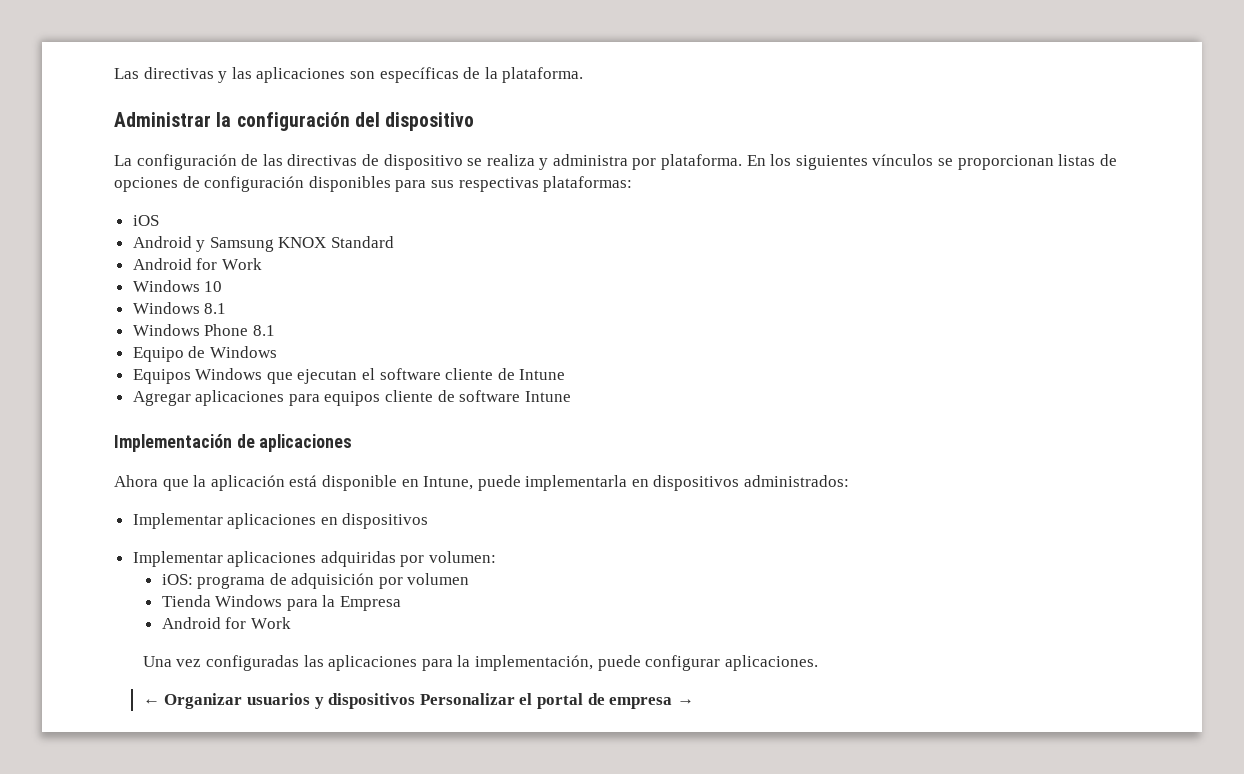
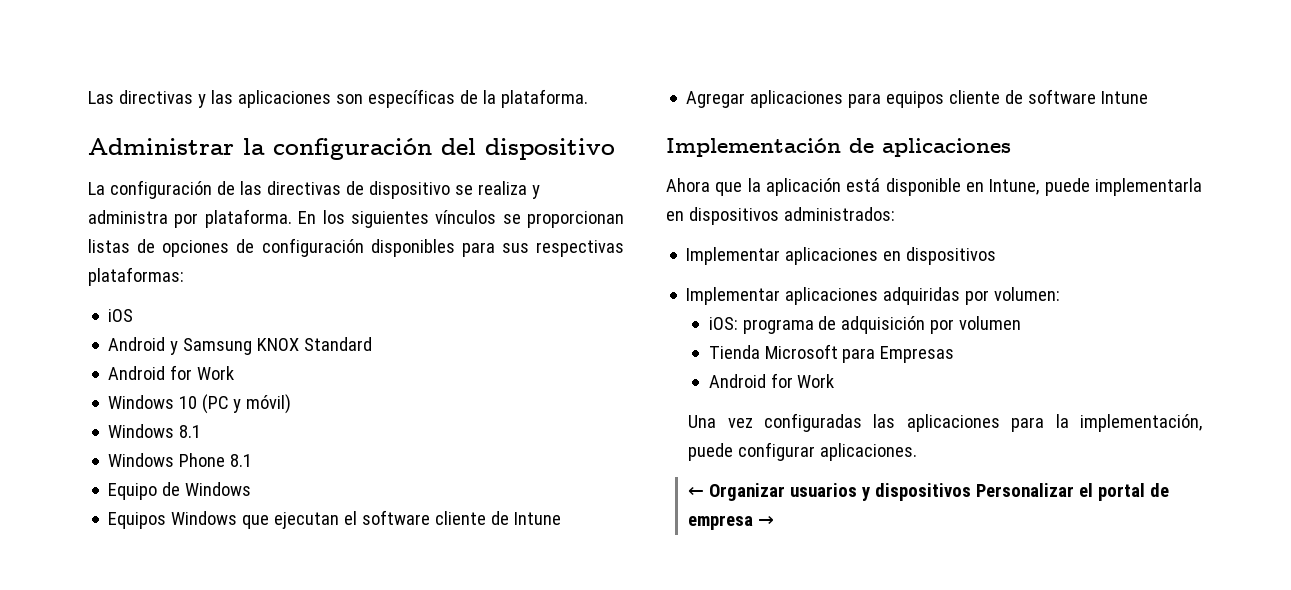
- Windows 10
+ Windows 10 (PC y móvil)
- Tienda Windows para la Empresa
+ Tienda Microsoft para Empresas

